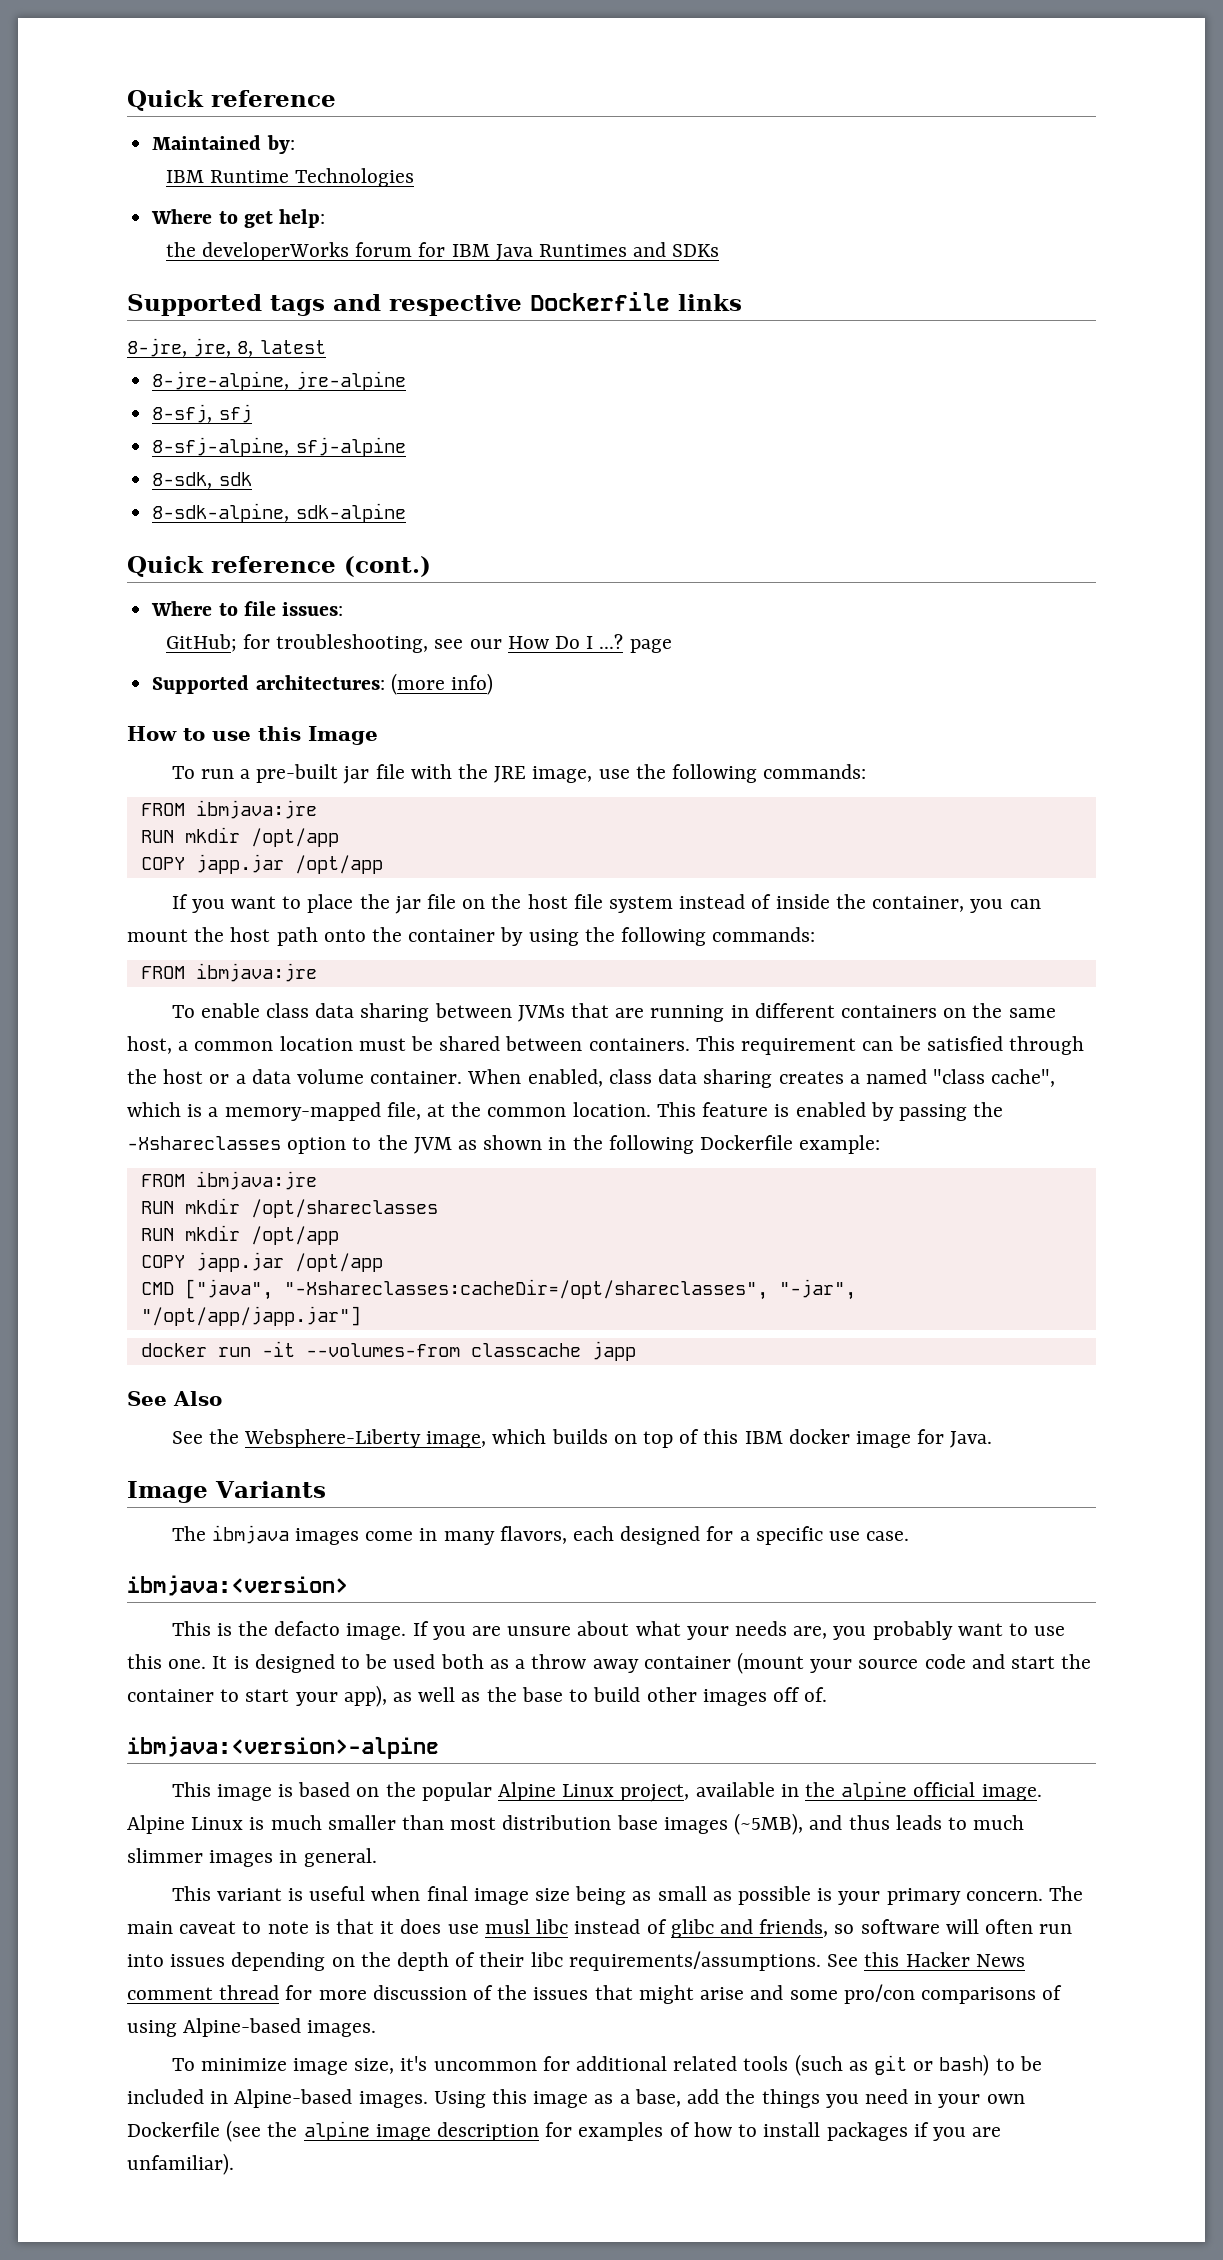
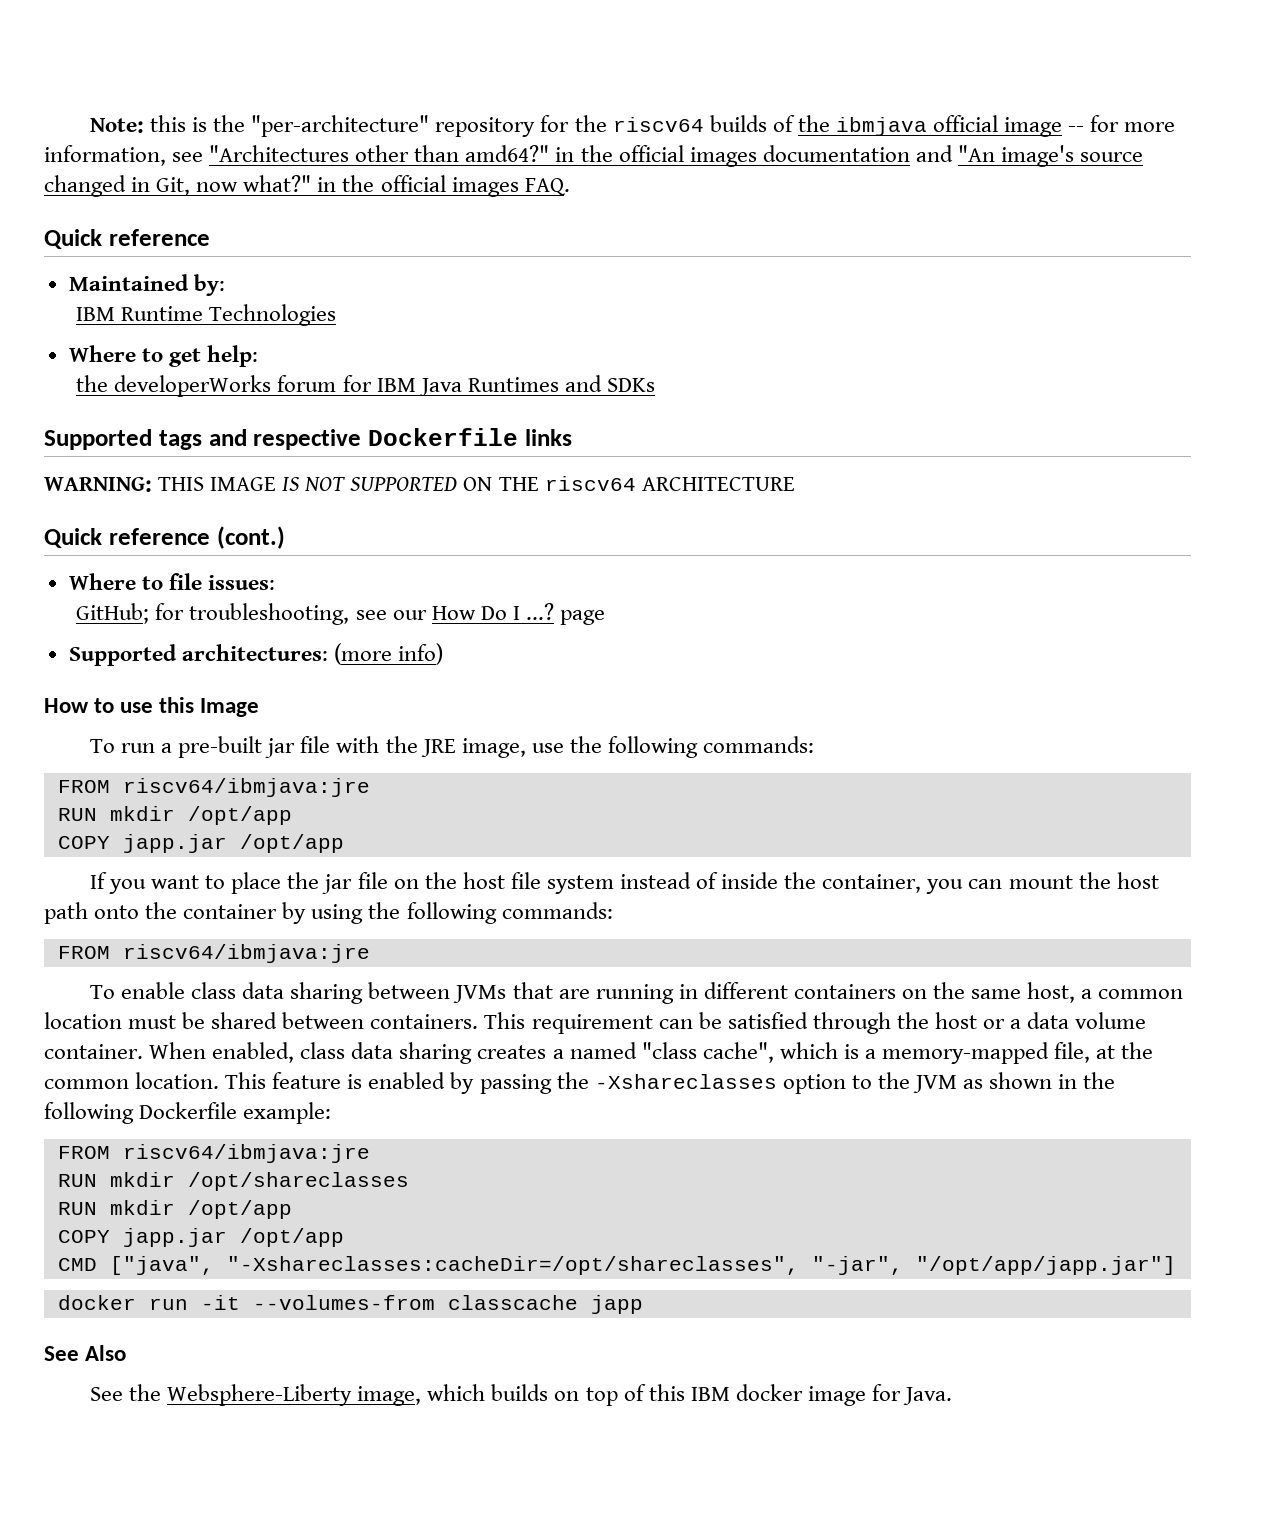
+ Note: this is the "per-architecture" repository for the riscv64 builds of the ibmjava official image -- for more information, see "Architectures other than amd64?" in the official images documentation and "An image's source changed in Git, now what?" in the official images FAQ.
- 8-jre, jre, 8, latest
- 8-jre-alpine, jre-alpine
- 8-sfj, sfj
- 8-sfj-alpine, sfj-alpine
- 8-sdk, sdk
- 8-sdk-alpine, sdk-alpine
+ WARNING: THIS IMAGE IS NOT SUPPORTED ON THE riscv64 ARCHITECTURE
  To run a pre-built jar file with the JRE image, use the following commands:
- FROM ibmjava:jre
+ FROM riscv64/ibmjava:jre
  If you want to place the jar file on the host file system instead of inside the container, you can mount the host path onto the container by using the following commands:
- FROM ibmjava:jre
+ FROM riscv64/ibmjava:jre
  This feature is enabled by passing the -Xshareclasses option to the JVM as shown in the following Dockerfile example:
- FROM ibmjava:jre
+ FROM riscv64/ibmjava:jre
- Image Variants
- The ibmjava images come in many flavors, each designed for a specific use case.
- ibmjava:<version>
- This is the defacto image. If you are unsure about what your needs are, you probably want to use this one. It is designed to be used both as a throw away container (mount your source code and start the container to start your app), as well as the base to build other images off of.
- ibmjava:<version>-alpine
- This image is based on the popular Alpine Linux project, available in the alpine official image. Alpine Linux is much smaller than most distribution base images (~5MB), and thus leads to much slimmer images in general.
- This variant is useful when final image size being as small as possible is your primary concern. The main caveat to note is that it does use musl libc instead of glibc and friends, so software will often run into issues depending on the depth of their libc requirements/assumptions. See this Hacker News comment thread for more discussion of the issues that might arise and some pro/con comparisons of using Alpine-based images.
- To minimize image size, it's uncommon for additional related tools (such as git or bash) to be included in Alpine-based images. Using this image as a base, add the things you need in your own Dockerfile (see the alpine image description for examples of how to install packages if you are unfamiliar).

